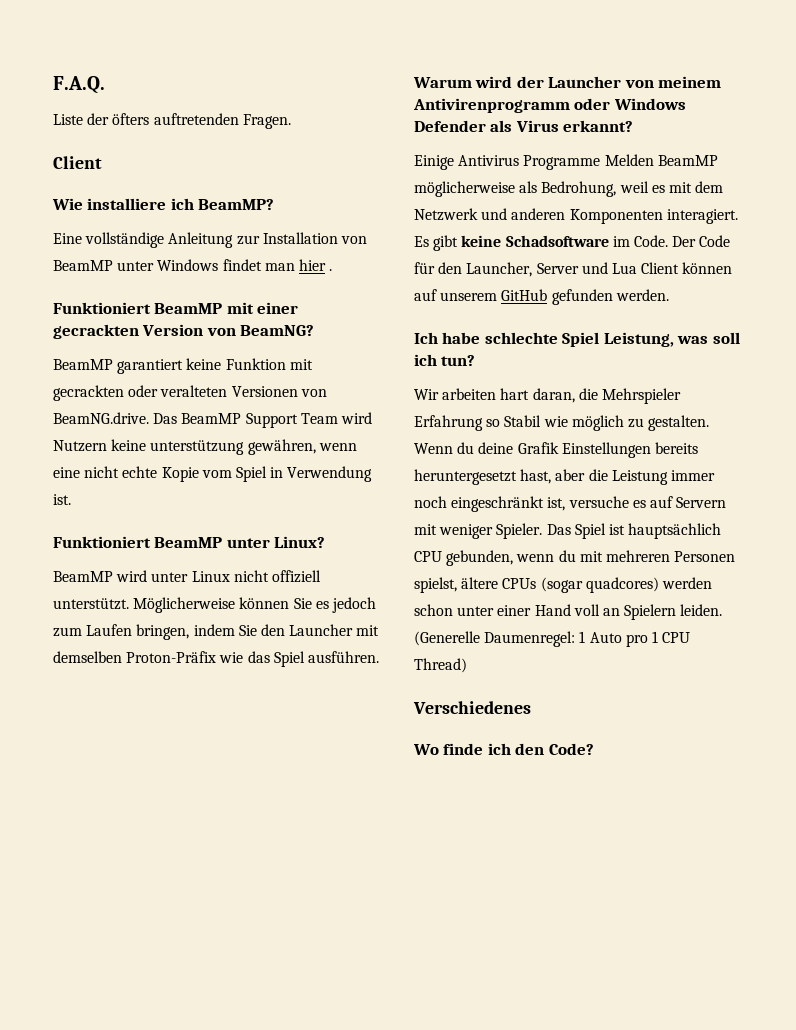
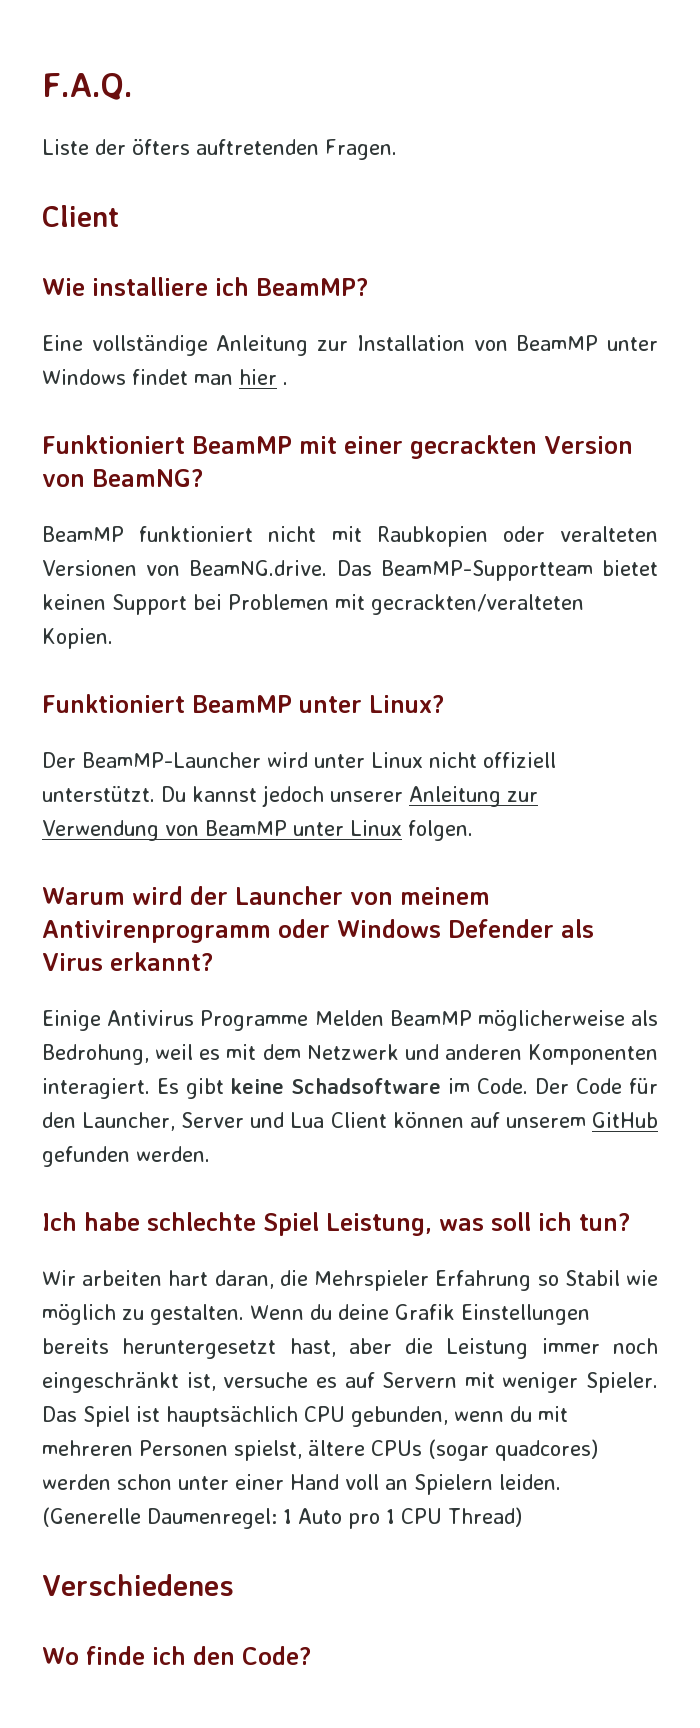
- BeamMP garantiert keine Funktion mit gecrackten oder veralteten Versionen von BeamNG.drive. Das BeamMP Support Team wird Nutzern keine unterstützung gewähren, wenn eine nicht echte Kopie vom Spiel in Verwendung ist.
+ BeamMP funktioniert nicht mit Raubkopien oder veralteten Versionen von BeamNG.drive. Das BeamMP-Supportteam bietet keinen Support bei Problemen mit gecrackten/veralteten Kopien.
- BeamMP wird unter Linux nicht offiziell unterstützt.
+ Der BeamMP-Launcher wird unter Linux nicht offiziell unterstützt.
- Möglicherweise können Sie es jedoch zum Laufen bringen, indem Sie den Launcher mit demselben Proton-Präfix wie das Spiel ausführen.
+ Du kannst jedoch unserer Anleitung zur Verwendung von BeamMP unter Linux folgen.

